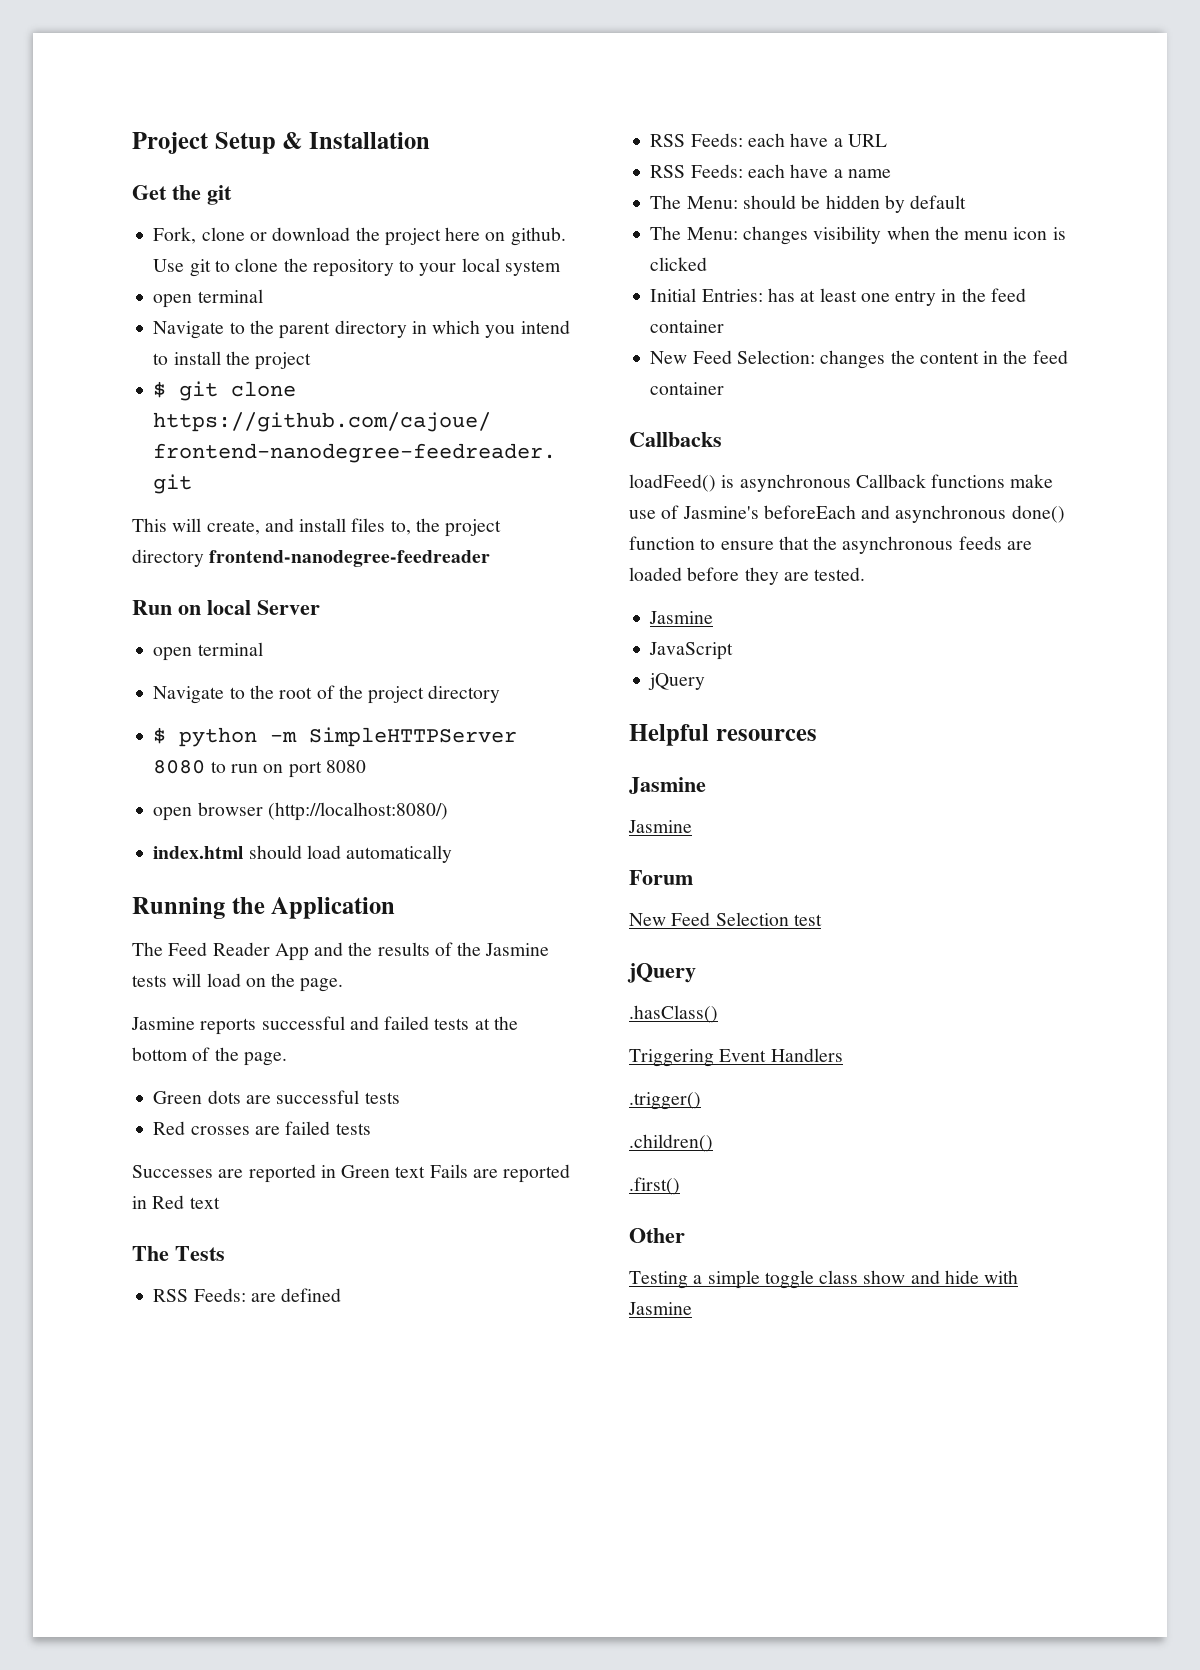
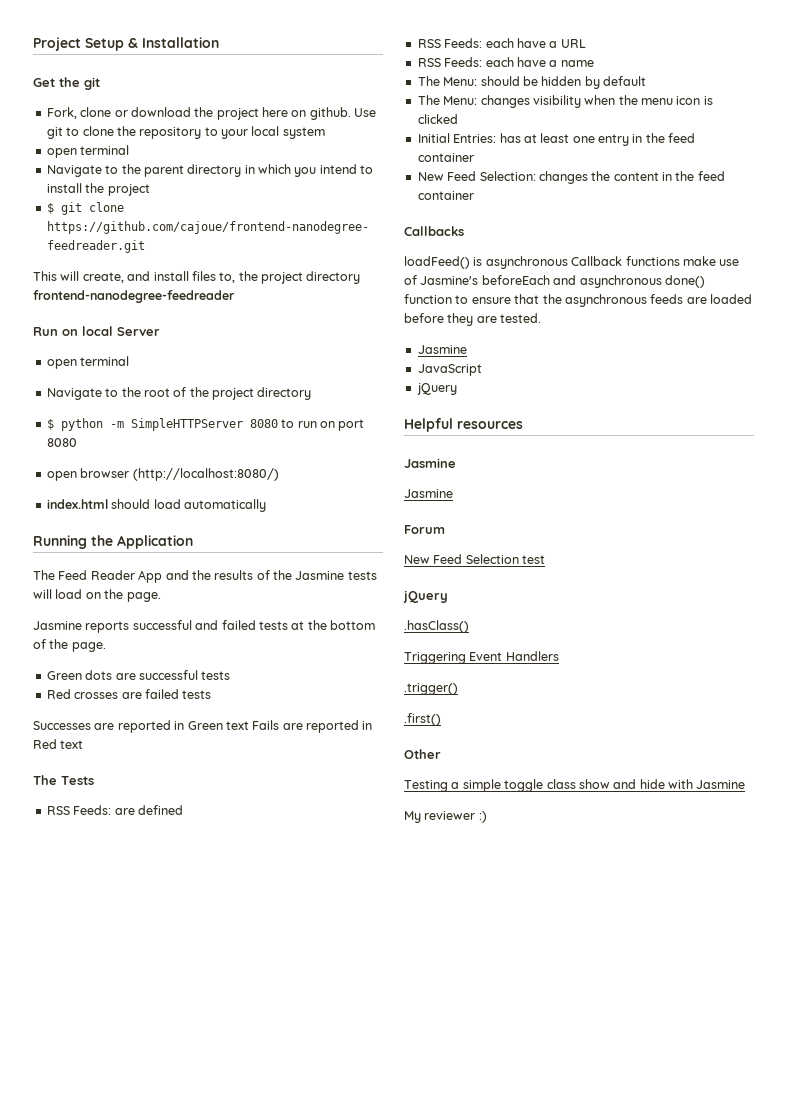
- .children()
+ My reviewer :)

